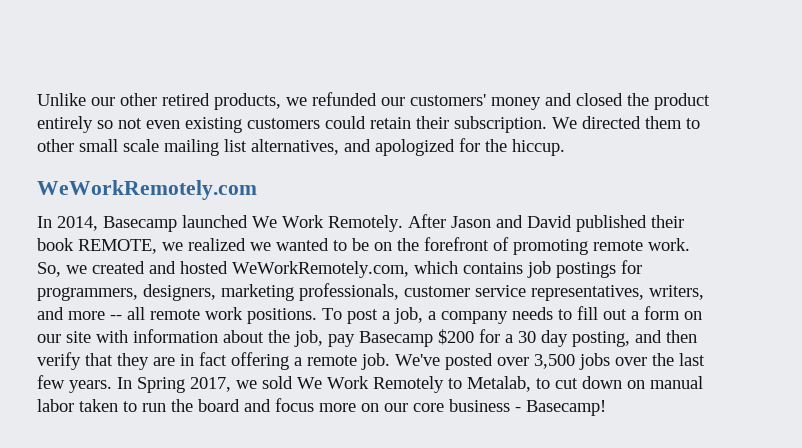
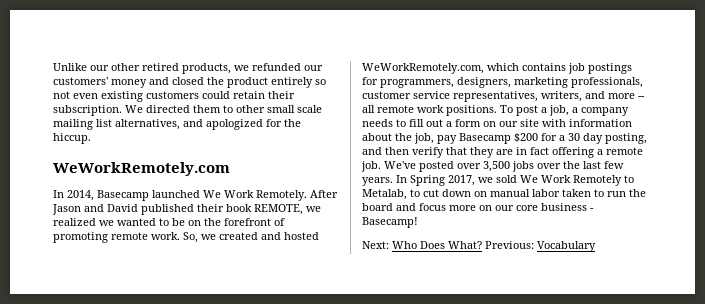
+ Next: Who Does What? Previous: Vocabulary

